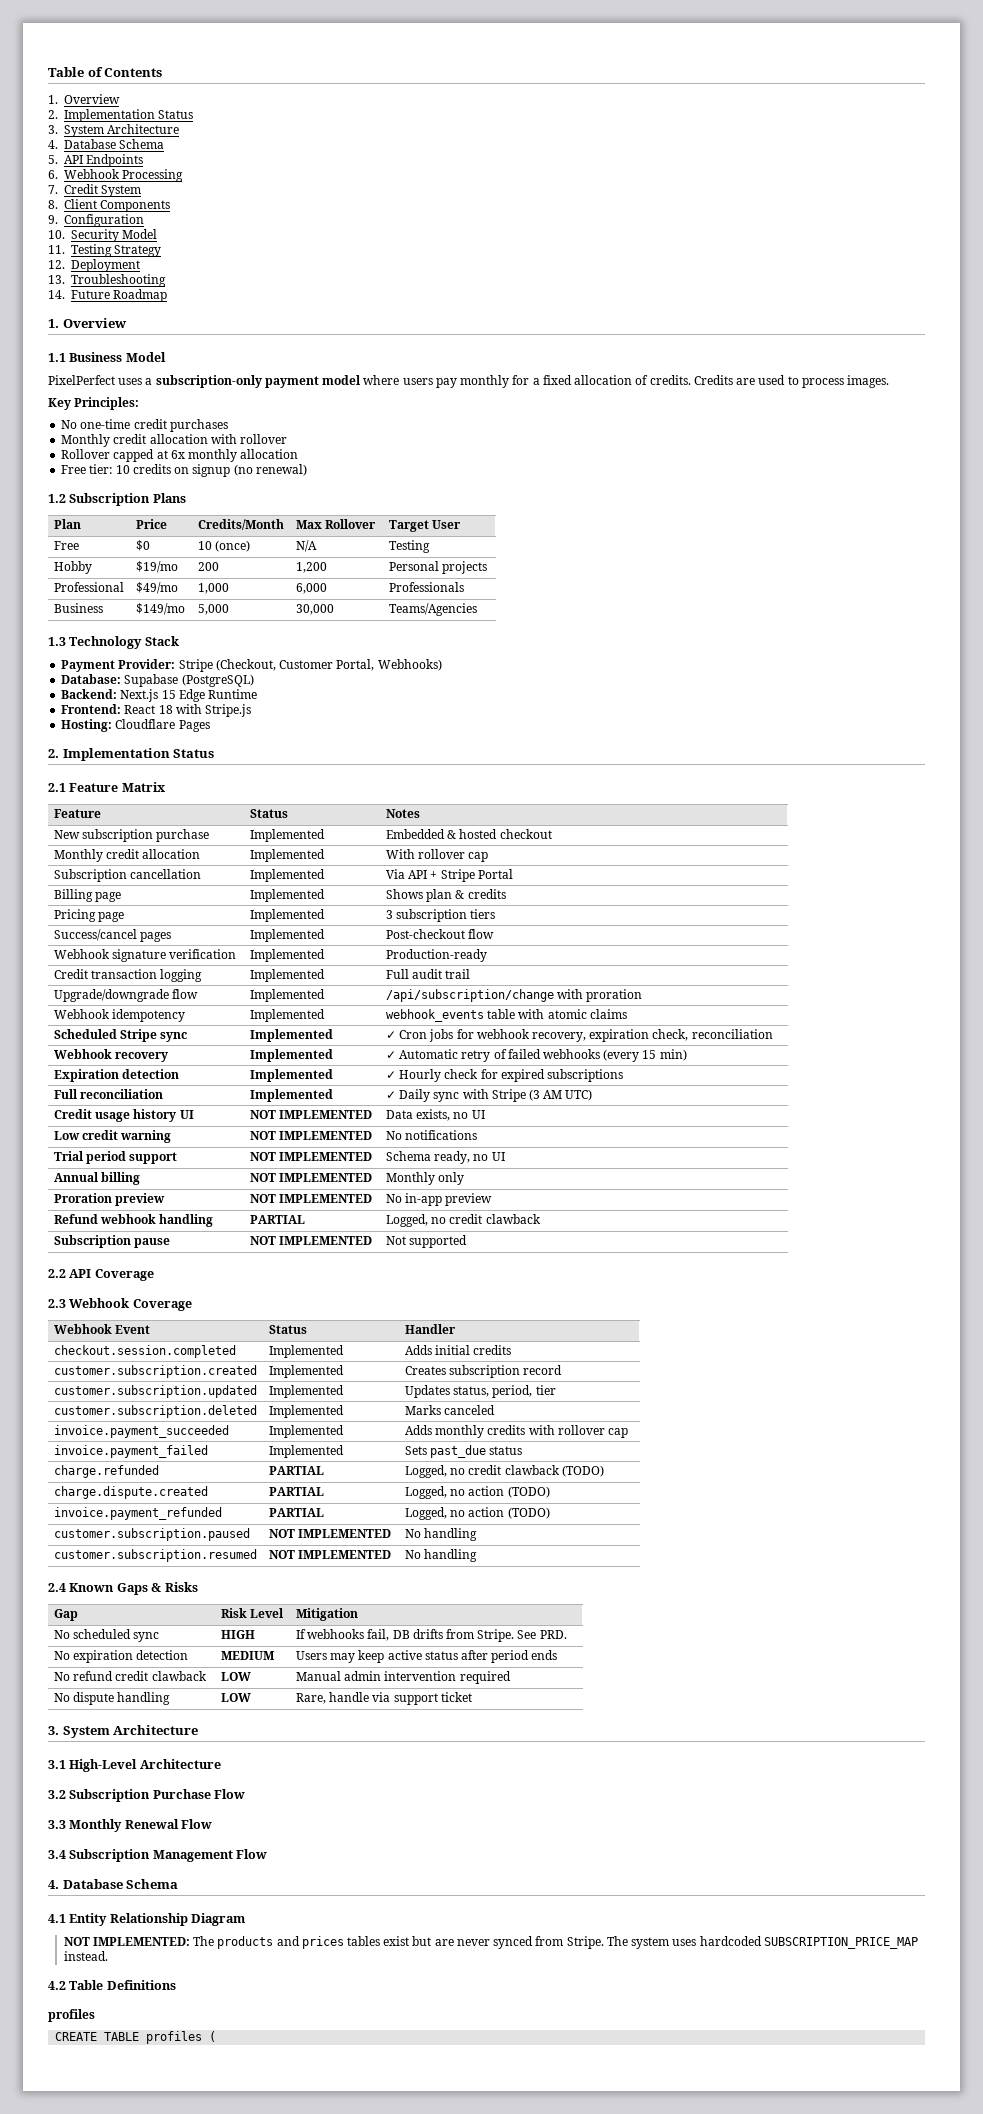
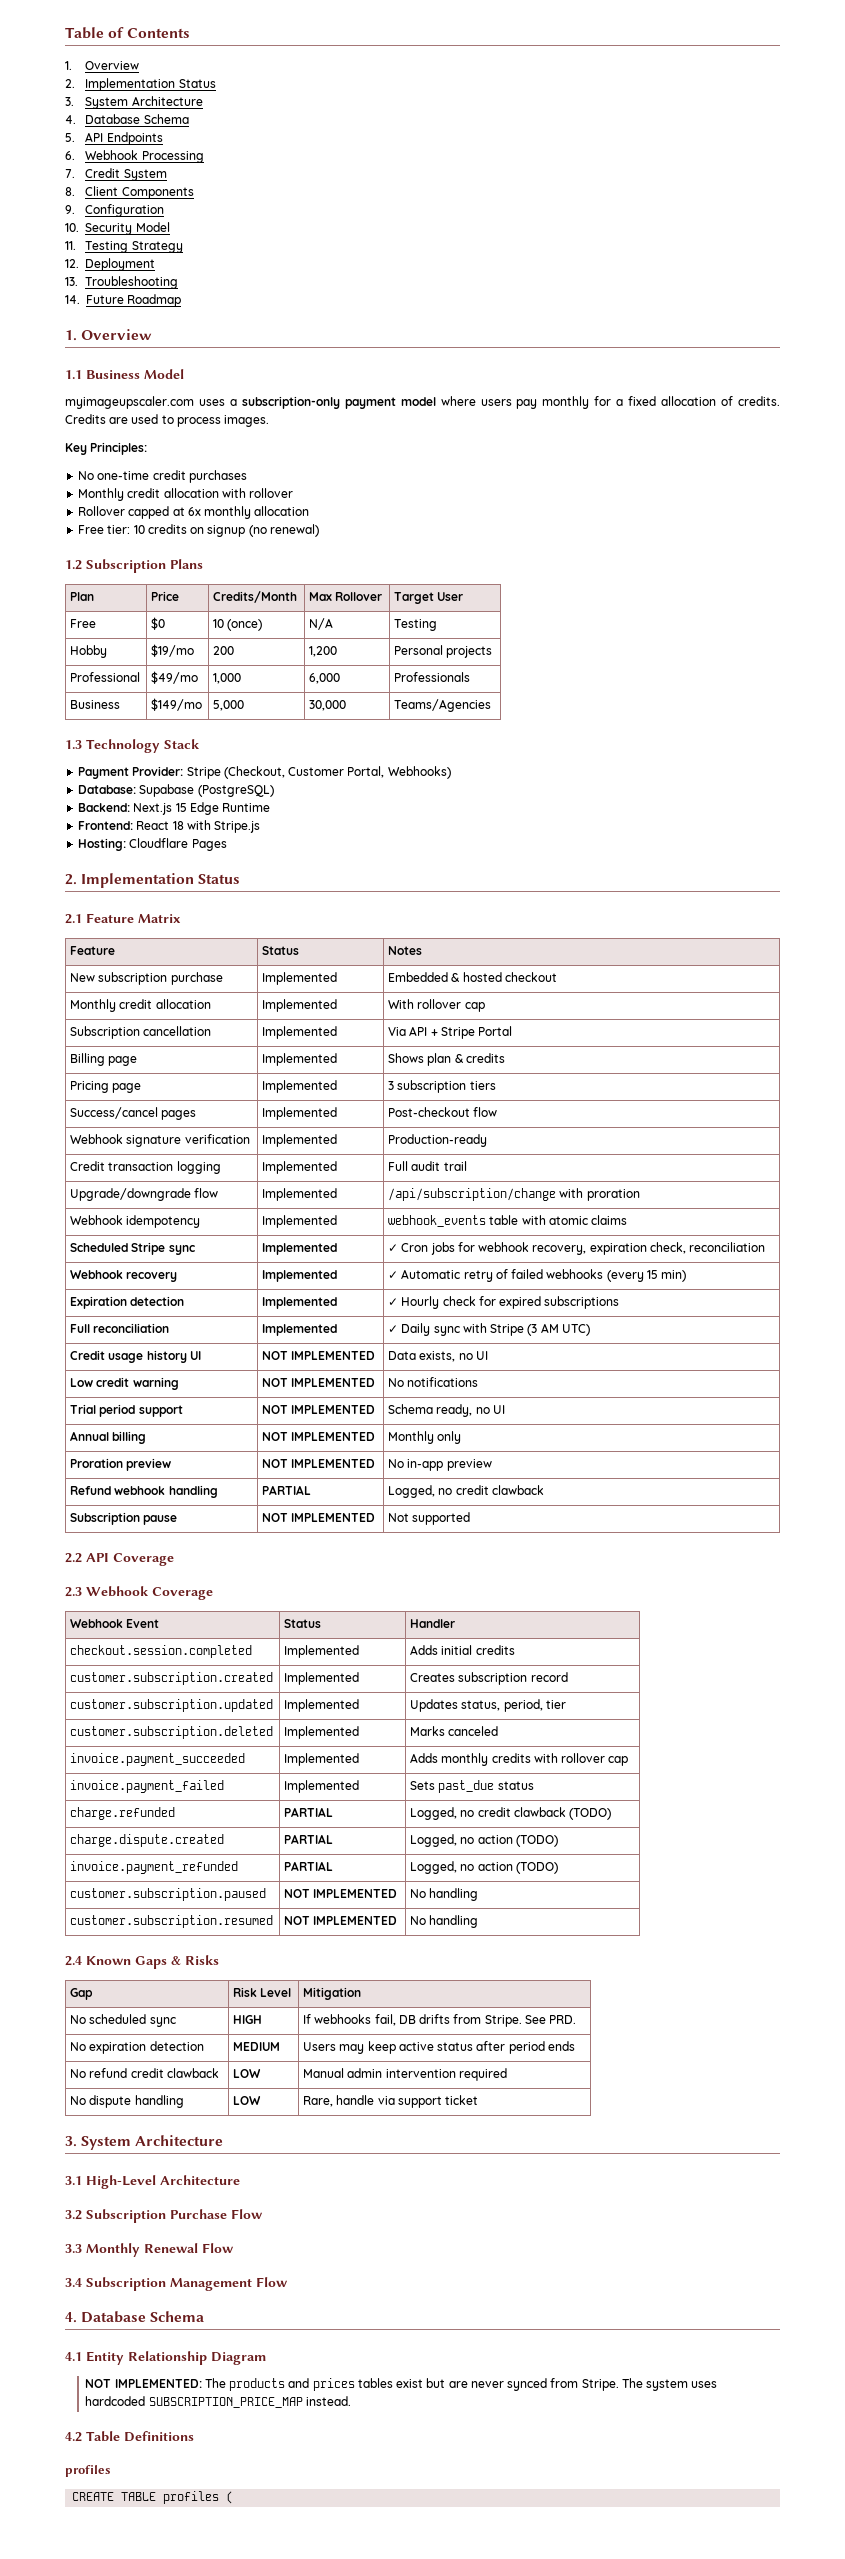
- PixelPerfect uses a subscription-only payment model where users pay monthly for a fixed allocation of credits.
+ myimageupscaler.com uses a subscription-only payment model where users pay monthly for a fixed allocation of credits.

